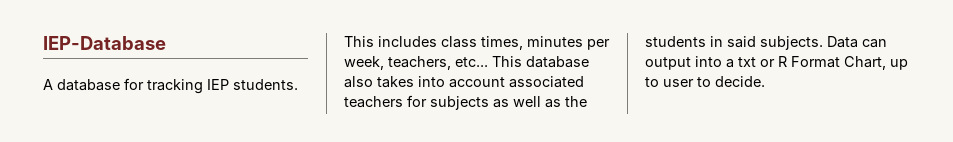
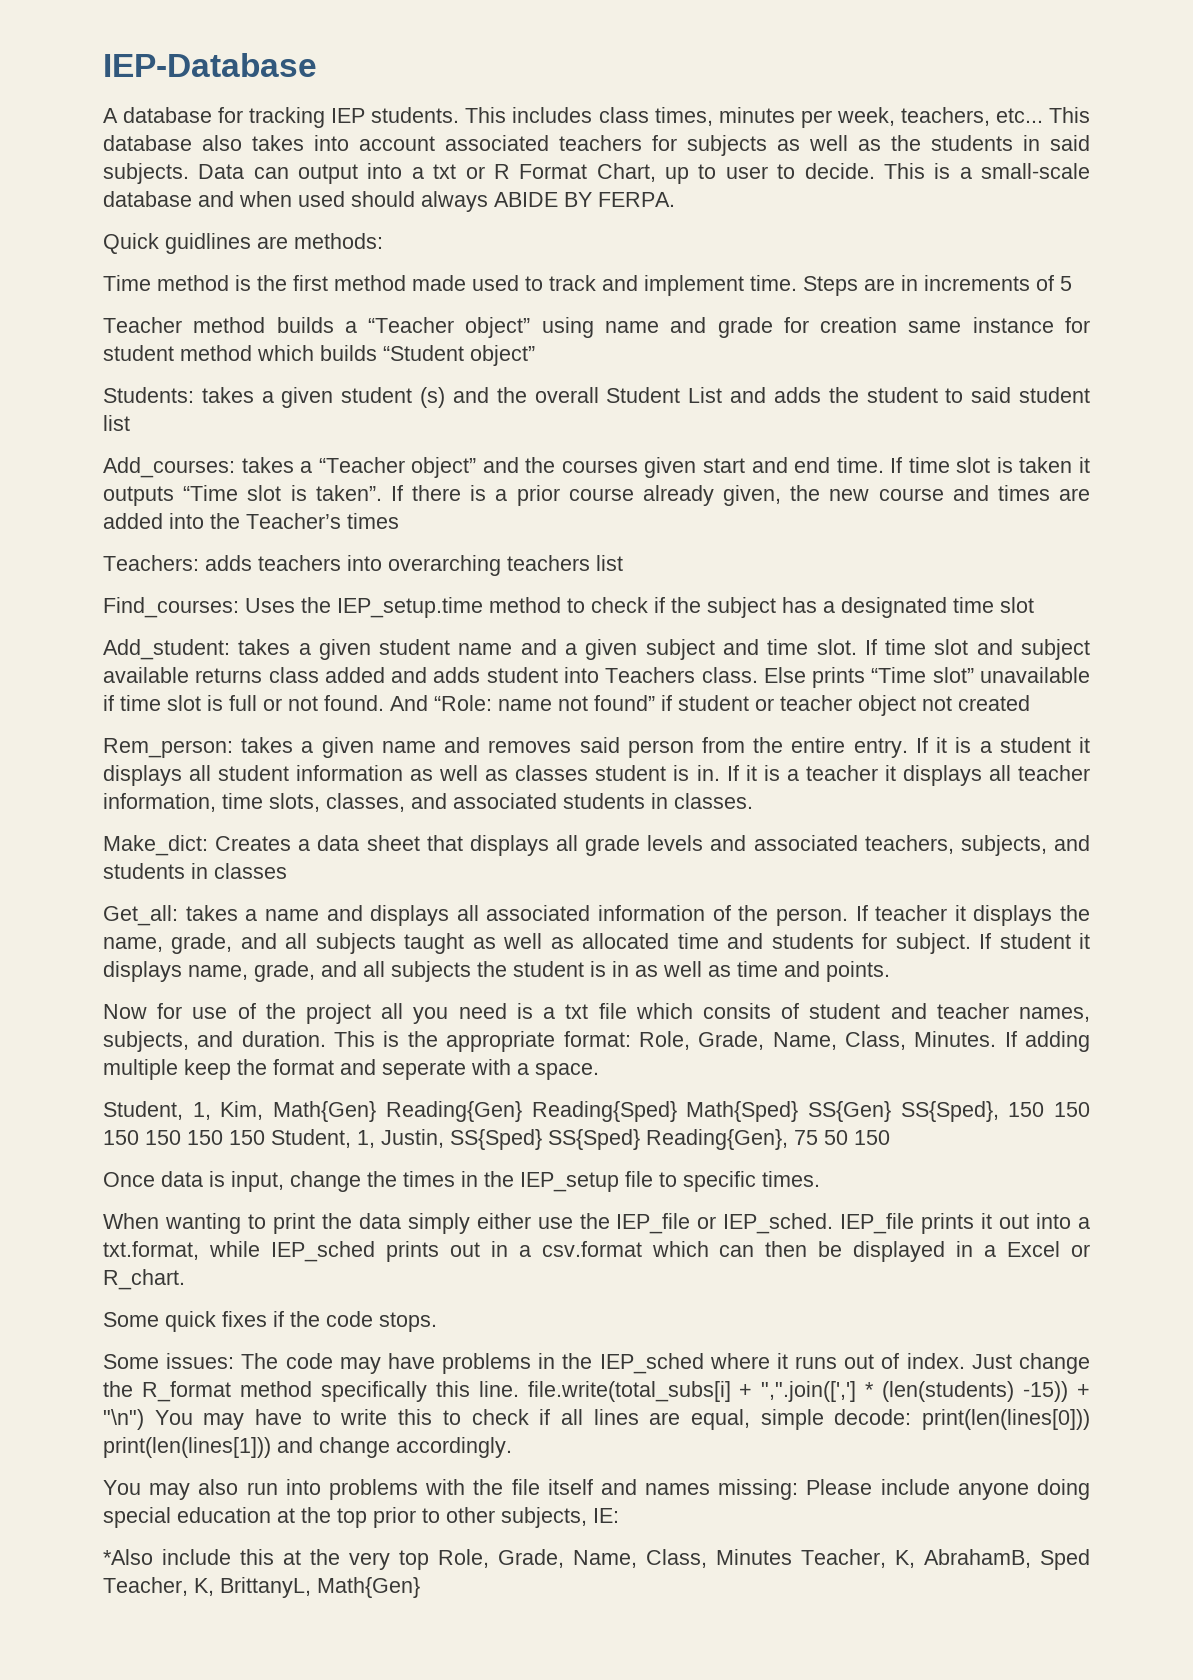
+ This is a small-scale database and when used should always ABIDE BY FERPA.
+ Quick guidlines are methods:
+ Time method is the first method made used to track and implement time. Steps are in increments of 5
+ Teacher method builds a “Teacher object” using name and grade for creation same instance for student method which builds “Student object”
+ Students: takes a given student (s) and the overall Student List and adds the student to said student list
+ Add_courses: takes a “Teacher object” and the courses given start and end time. If time slot is taken it outputs “Time slot is taken”. If there is a prior course already given, the new course and times are added into the Teacher’s times
+ Teachers: adds teachers into overarching teachers list
+ Find_courses: Uses the IEP_setup.time method to check if the subject has a designated time slot
+ Add_student: takes a given student name and a given subject and time slot. If time slot and subject available returns class added and adds student into Teachers class. Else prints “Time slot” unavailable if time slot is full or not found. And “Role: name not found” if student or teacher object not created
+ Rem_person: takes a given name and removes said person from the entire entry. If it is a student it displays all student information as well as classes student is in. If it is a teacher it displays all teacher information, time slots, classes, and associated students in classes.
+ Make_dict: Creates a data sheet that displays all grade levels and associated teachers, subjects, and students in classes
+ Get_all: takes a name and displays all associated information of the person. If teacher it displays the name, grade, and all subjects taught as well as allocated time and students for subject. If student it displays name, grade, and all subjects the student is in as well as time and points.
+ Now for use of the project all you need is a txt file which consits of student and teacher names, subjects, and duration. This is the appropriate format: Role, Grade, Name, Class, Minutes. If adding multiple keep the format and seperate with a space.
+ Student, 1, Kim, Math{Gen} Reading{Gen} Reading{Sped} Math{Sped} SS{Gen} SS{Sped}, 150 150 150 150 150 150 Student, 1, Justin, SS{Sped} SS{Sped} Reading{Gen}, 75 50 150
+ Once data is input, change the times in the IEP_setup file to specific times.
+ When wanting to print the data simply either use the IEP_file or IEP_sched. IEP_file prints it out into a txt.format, while IEP_sched prints out in a csv.format which can then be displayed in a Excel or R_chart.
+ Some quick fixes if the code stops.
+ Some issues: The code may have problems in the IEP_sched where it runs out of index. Just change the R_format method specifically this line. file.write(total_subs[i] + ",".join([','] * (len(students) -15)) + "\n") You may have to write this to check if all lines are equal, simple decode: print(len(lines[0])) print(len(lines[1])) and change accordingly.
+ You may also run into problems with the file itself and names missing: Please include anyone doing special education at the top prior to other subjects, IE:
+ *Also include this at the very top Role, Grade, Name, Class, Minutes Teacher, K, AbrahamB, Sped Teacher, K, BrittanyL, Math{Gen}

